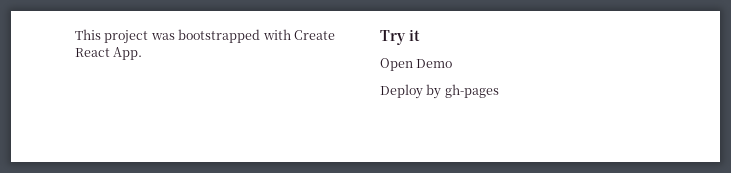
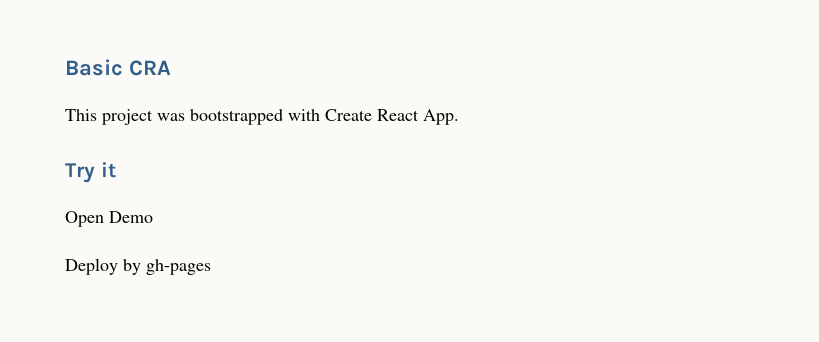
+ Basic CRA

